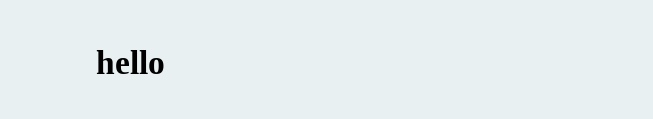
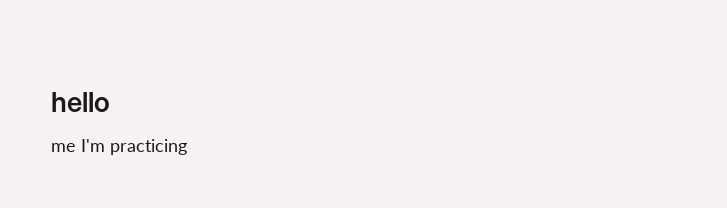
+ me I'm practicing

